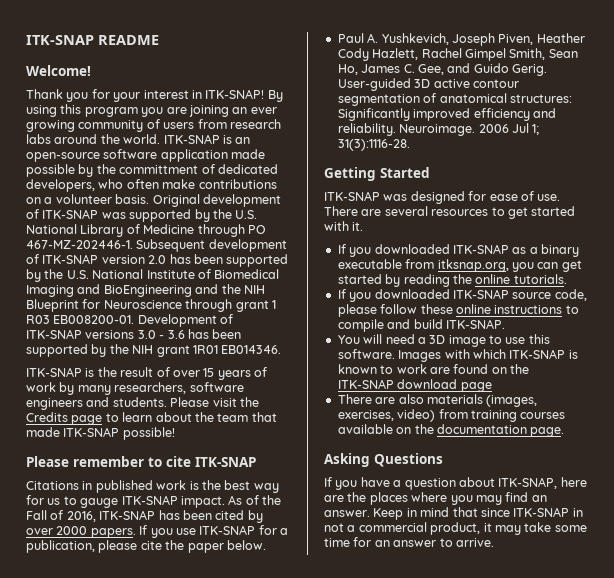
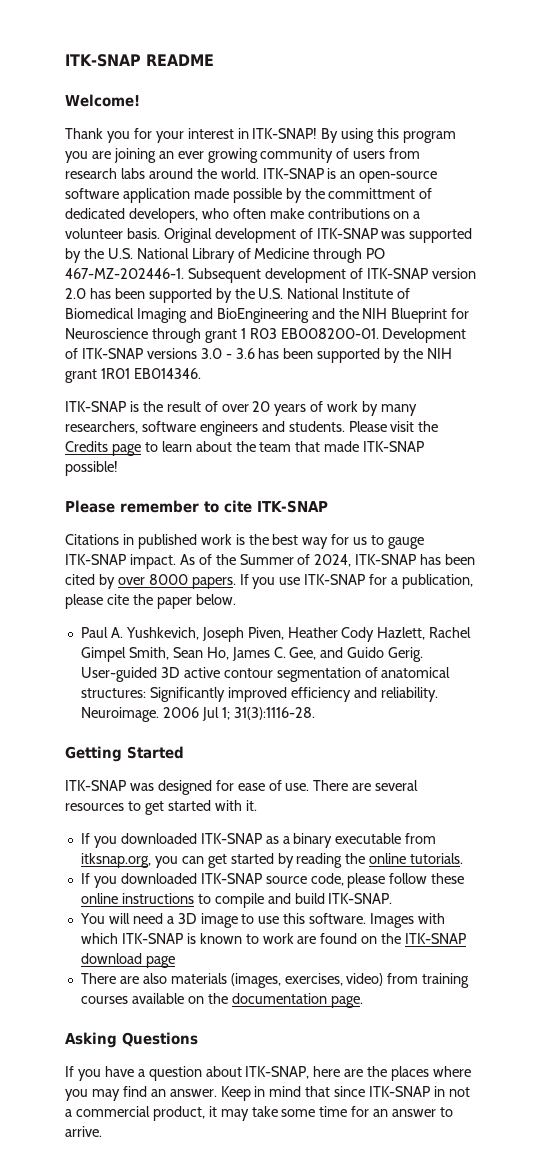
- ITK-SNAP is the result of over 15 years of work by many researchers, software engineers and students.
+ ITK-SNAP is the result of over 20 years of work by many researchers, software engineers and students.
- As of the Fall of 2016, ITK-SNAP has been cited by over 2000 papers.
+ As of the Summer of 2024, ITK-SNAP has been cited by over 8000 papers.

